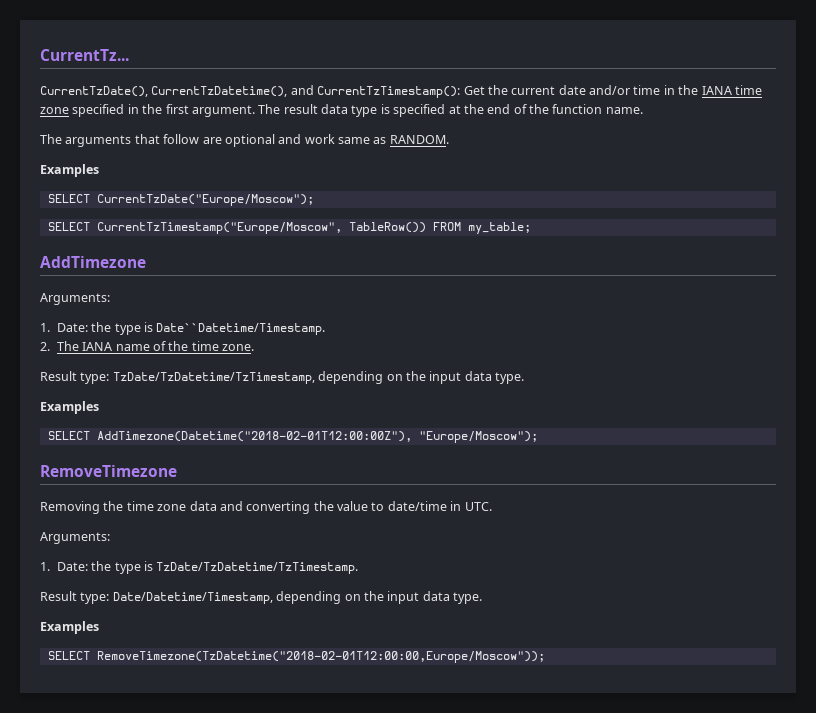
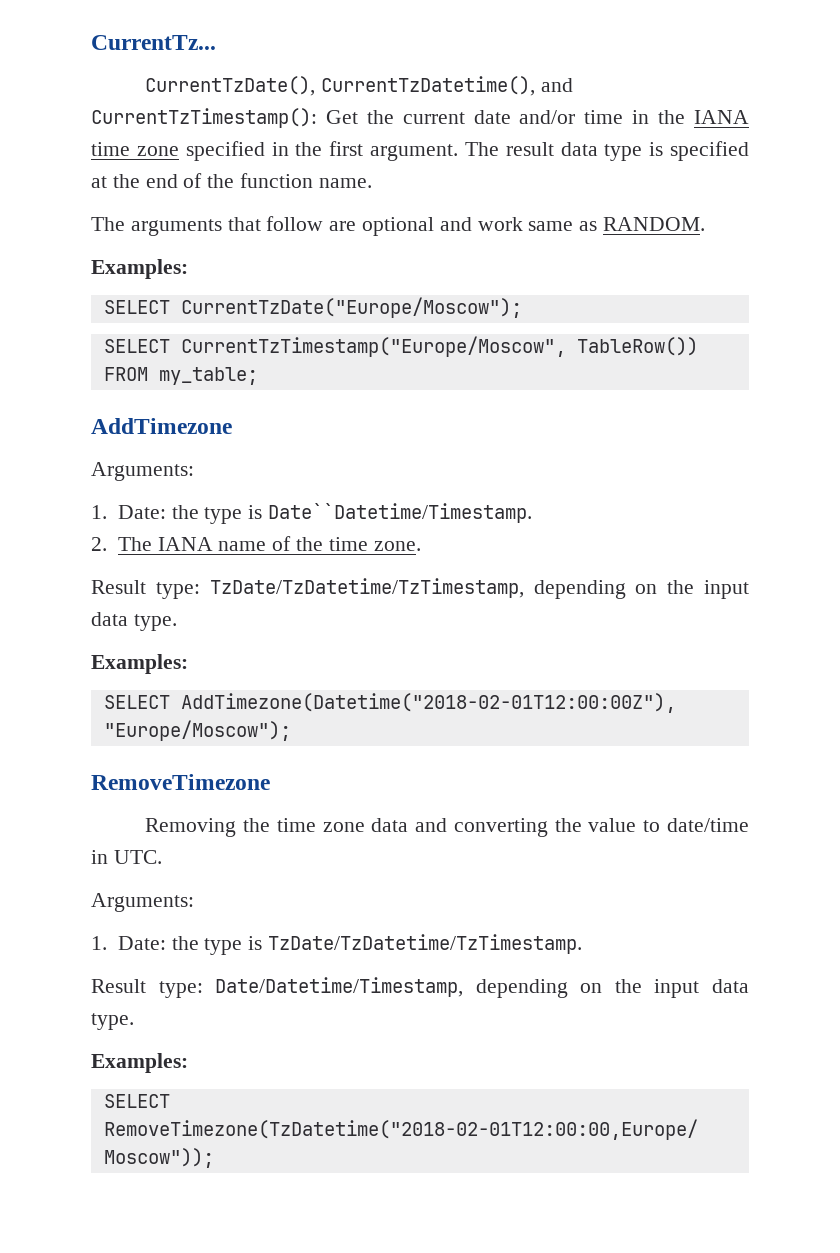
  The arguments that follow are optional and work same as RANDOM.
- Examples
+ Examples:
  Result type: TzDate/TzDatetime/TzTimestamp, depending on the input data type.
- Examples
+ Examples:
  Result type: Date/Datetime/Timestamp, depending on the input data type.
- Examples
+ Examples:

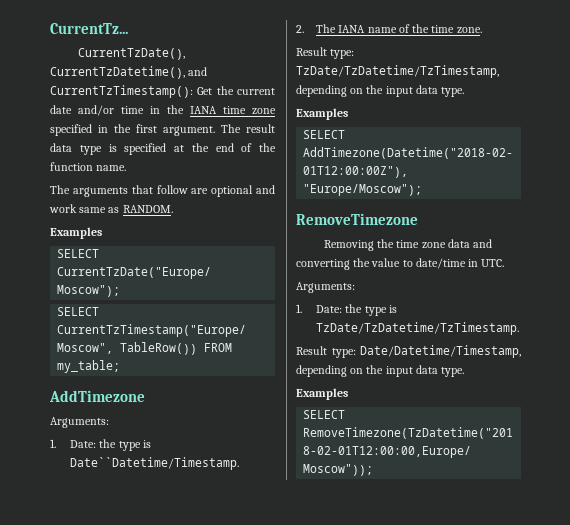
  The arguments that follow are optional and work same as RANDOM.
- Examples:
+ Examples
  Result type: TzDate/TzDatetime/TzTimestamp, depending on the input data type.
- Examples:
+ Examples
  Result type: Date/Datetime/Timestamp, depending on the input data type.
- Examples:
+ Examples

